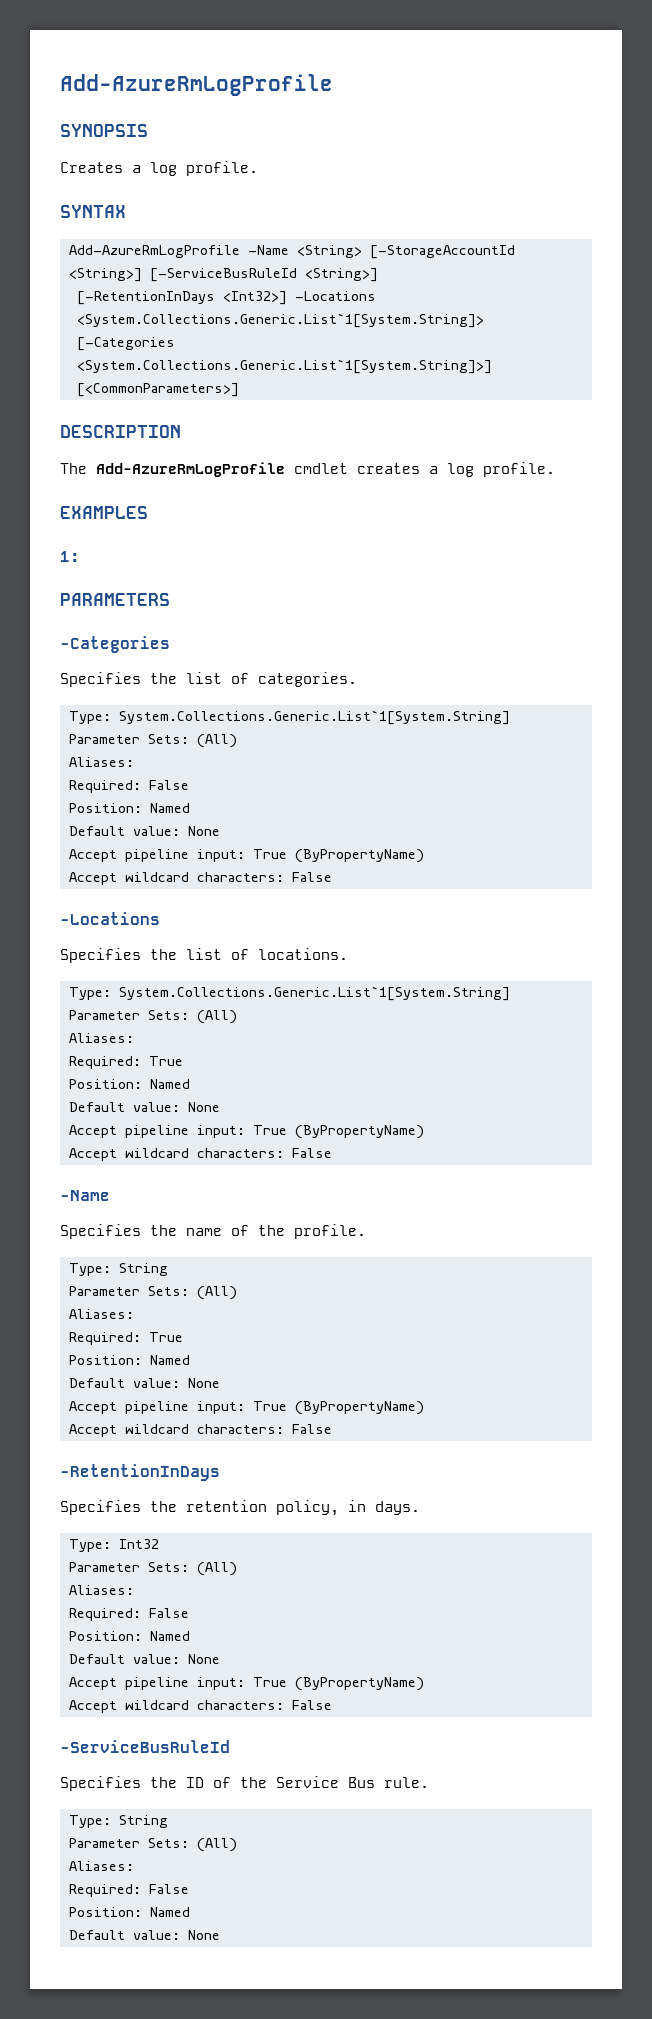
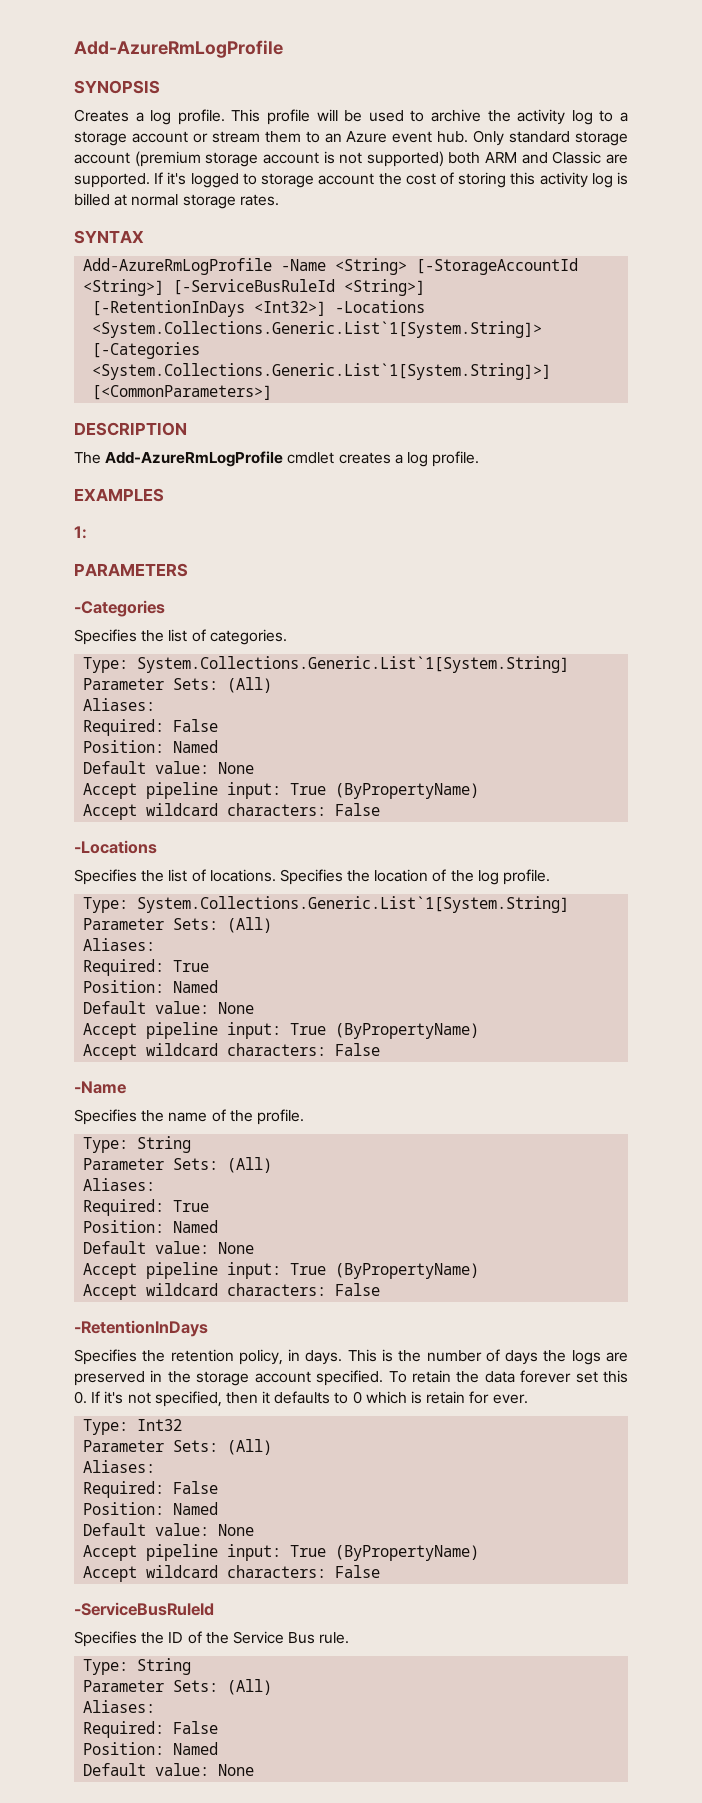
+ This profile will be used to archive the activity log to a storage account or stream them to an Azure event hub. Only standard storage account (premium storage account is not supported) both ARM and Classic are supported. If it's logged to storage account the cost of storing this activity log is billed at normal storage rates.
+ Specifies the location of the log profile.
+ This is the number of days the logs are preserved in the storage account specified. To retain the data forever set this 0. If it's not specified, then it defaults to 0 which is retain for ever.

